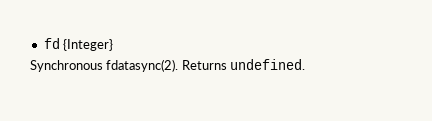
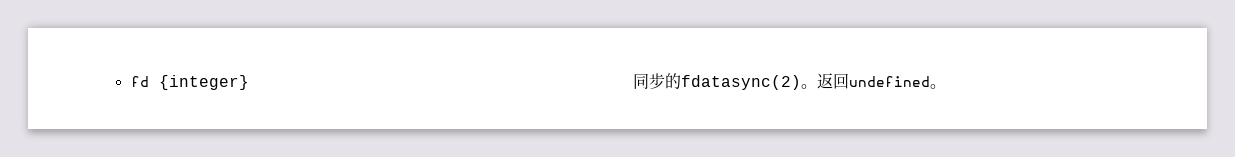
- fd {Integer}
- Synchronous fdatasync(2). Returns undefined.
+ fd {integer}
+ 同步的fdatasync(2)。返回undefined。

